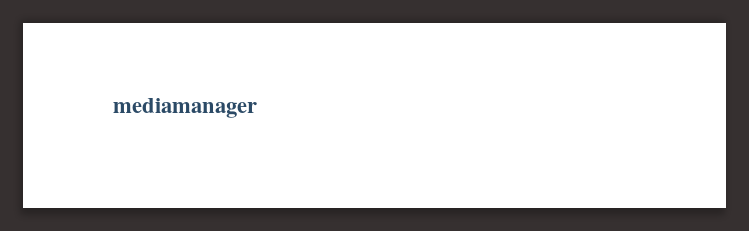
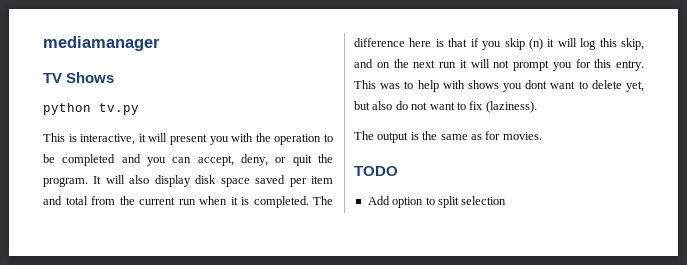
+ TV Shows
+ python tv.py
+ This is interactive, it will present you with the operation to be completed and you can accept, deny, or quit the program. It will also display disk space saved per item and total from the current run when it is completed. The difference here is that if you skip (n) it will log this skip, and on the next run it will not prompt you for this entry. This was to help with shows you dont want to delete yet, but also do not want to fix (laziness).
+ The output is the same as for movies.
+ TODO
+ Add option to split selection

